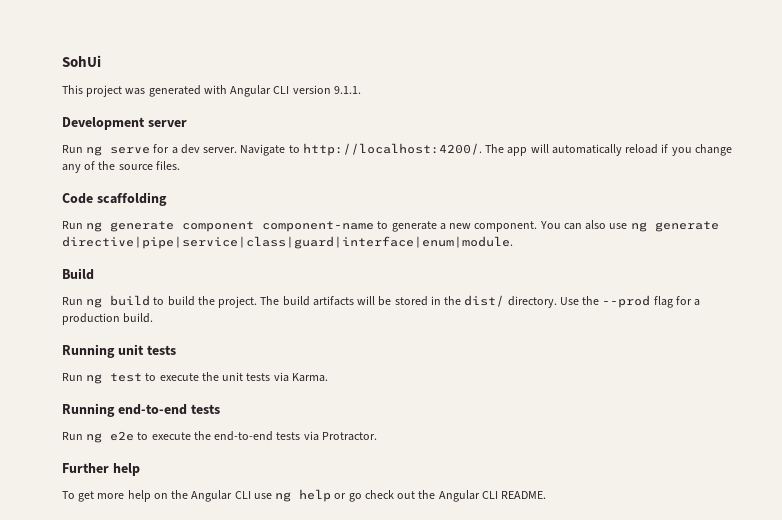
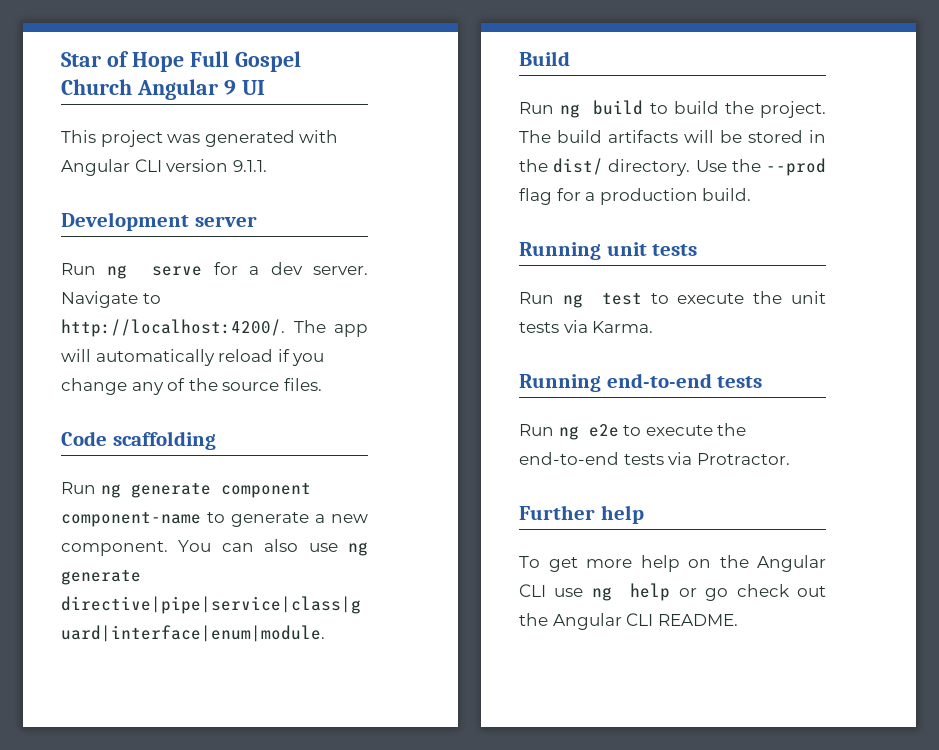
- SohUi
+ Star of Hope Full Gospel Church Angular 9 UI

